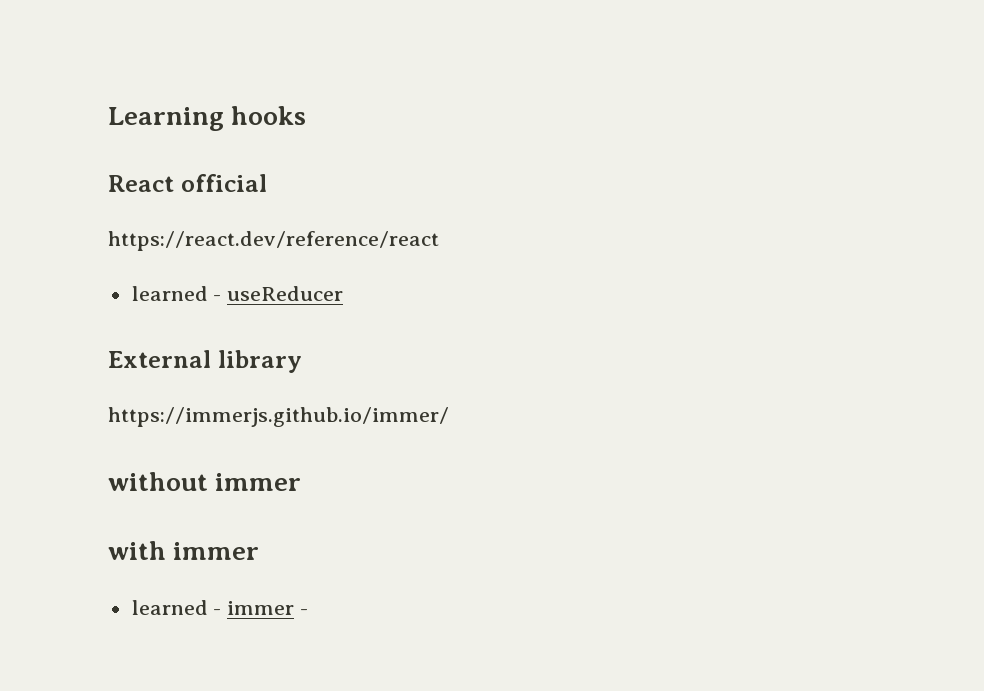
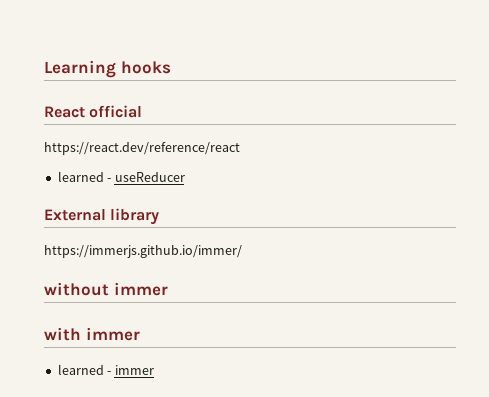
- learned - immer -
+ learned - immer

